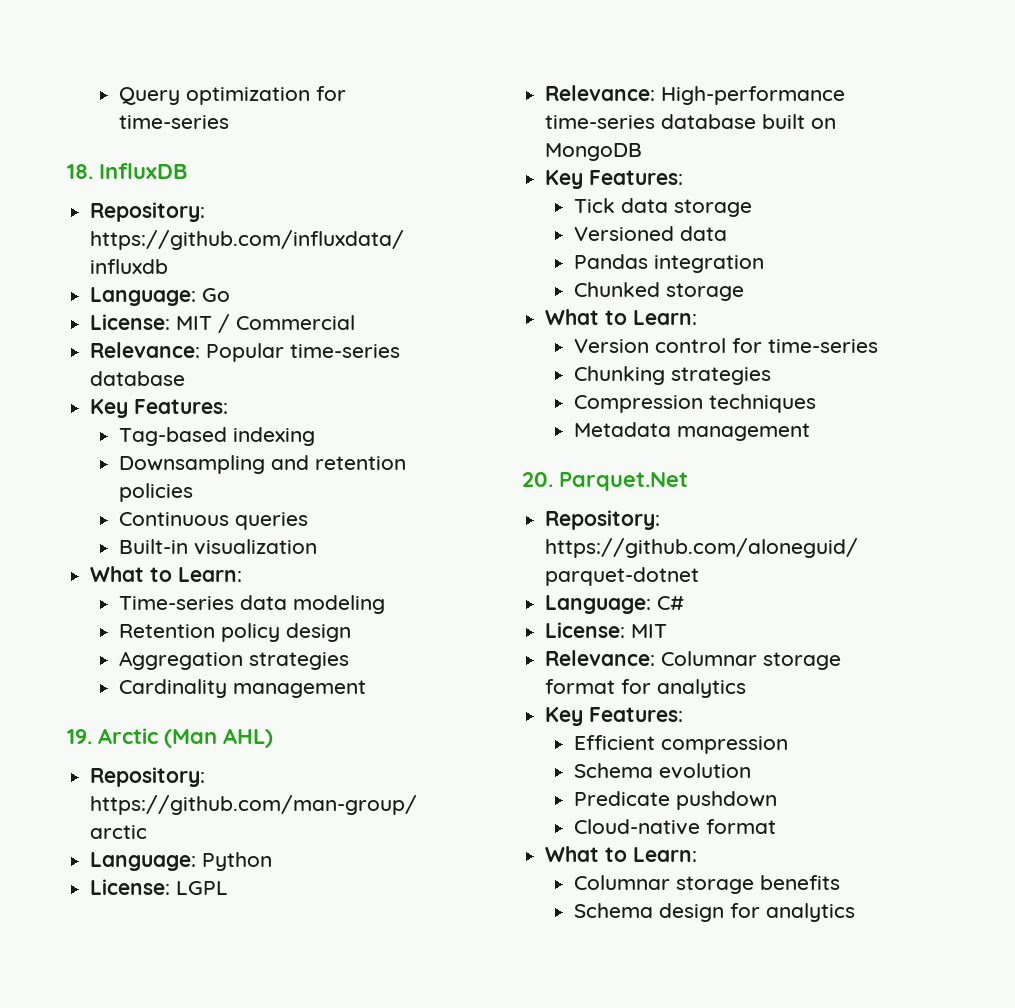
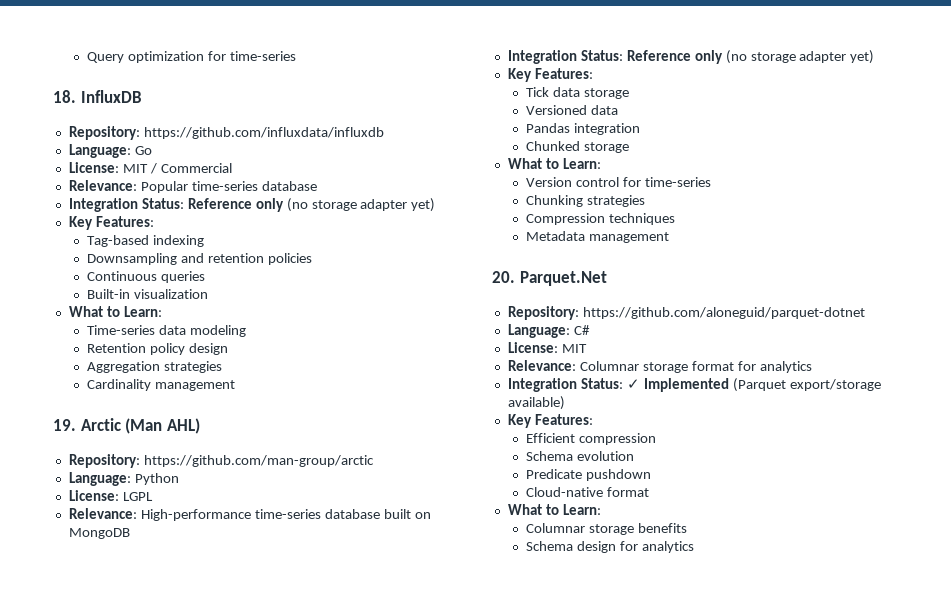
  Relevance: Popular time-series database
+ Integration Status: Reference only (no storage adapter yet)
  Relevance: High-performance time-series database built on MongoDB
+ Integration Status: Reference only (no storage adapter yet)
+ Integration Status: ✓ Implemented (Parquet export/storage available)

